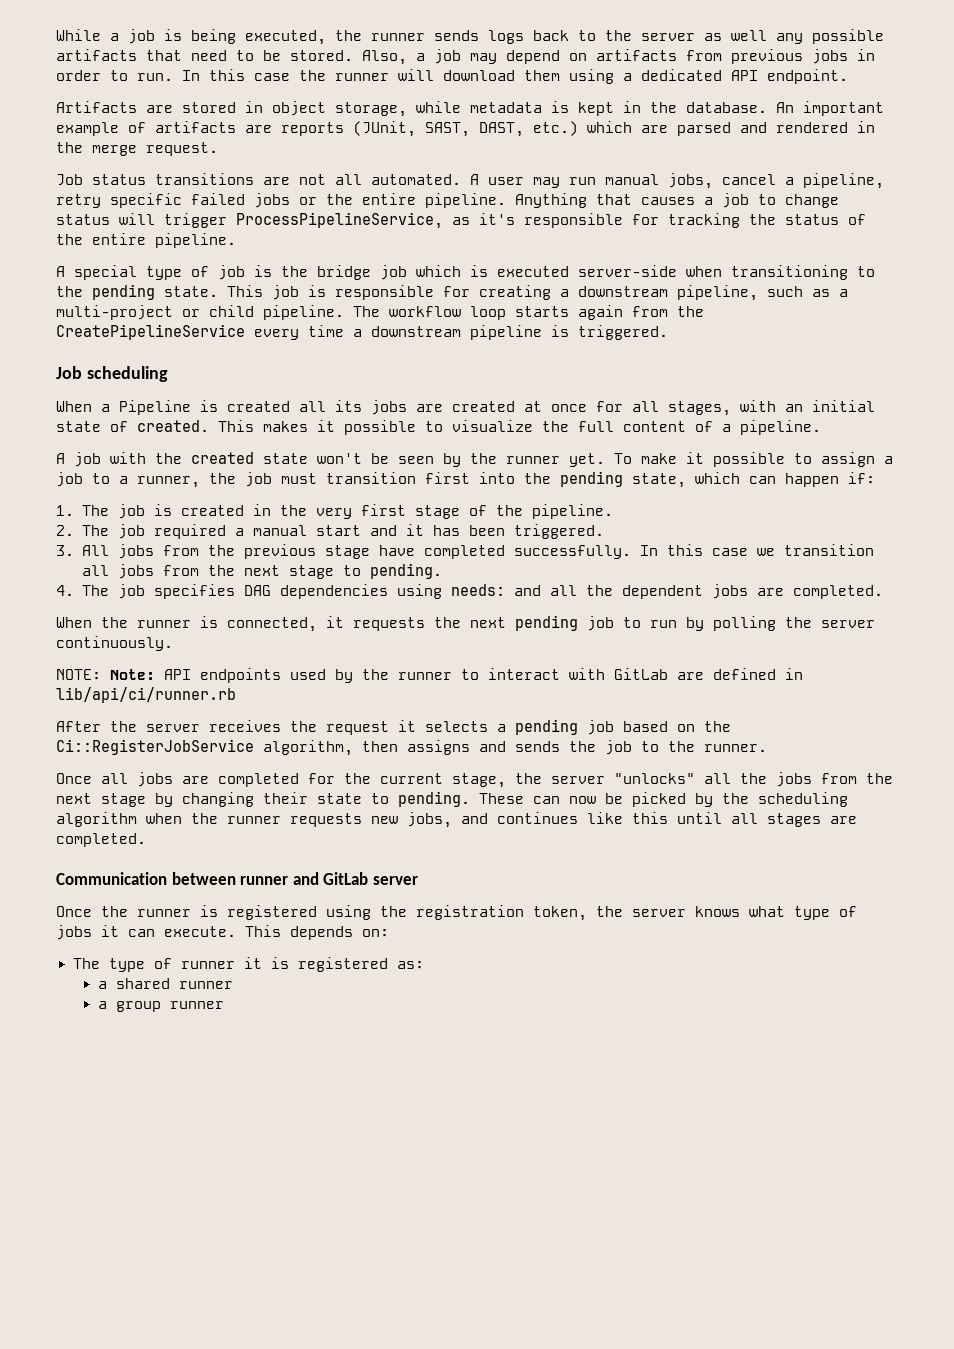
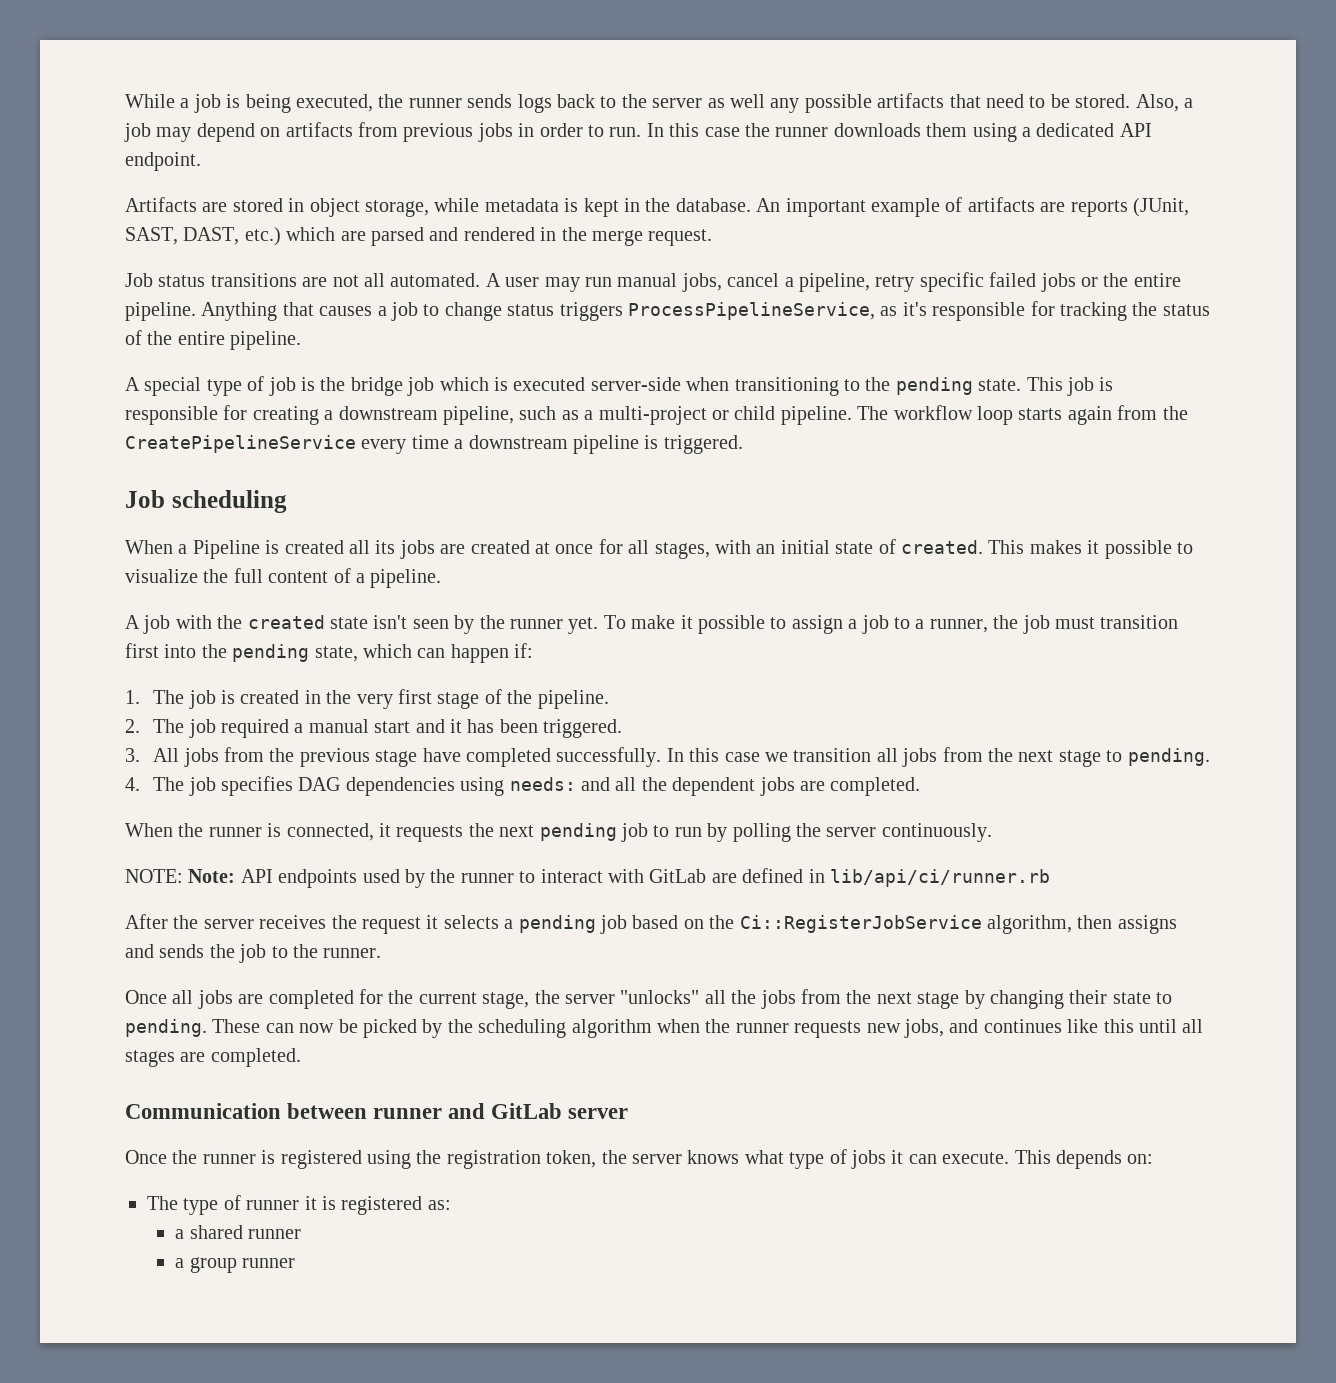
- In this case the runner will download them using a dedicated API endpoint.
+ In this case the runner downloads them using a dedicated API endpoint.
- Anything that causes a job to change status will trigger ProcessPipelineService, as it's responsible for tracking the status of the entire pipeline.
+ Anything that causes a job to change status triggers ProcessPipelineService, as it's responsible for tracking the status of the entire pipeline.
- A job with the created state won't be seen by the runner yet.
+ A job with the created state isn't seen by the runner yet.

